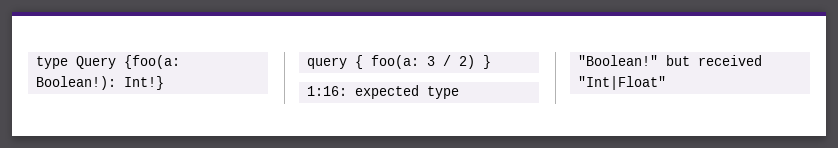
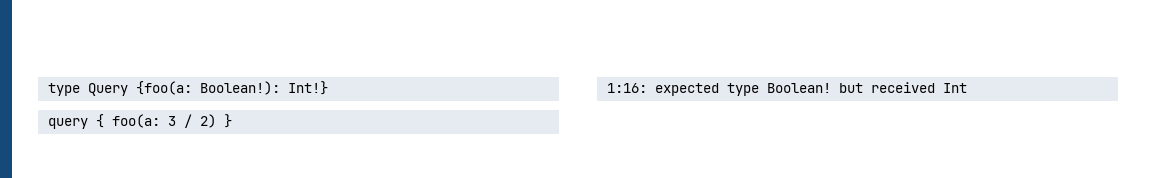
- 1:16: expected type "Boolean!" but received "Int|Float"
+ 1:16: expected type Boolean! but received Int

